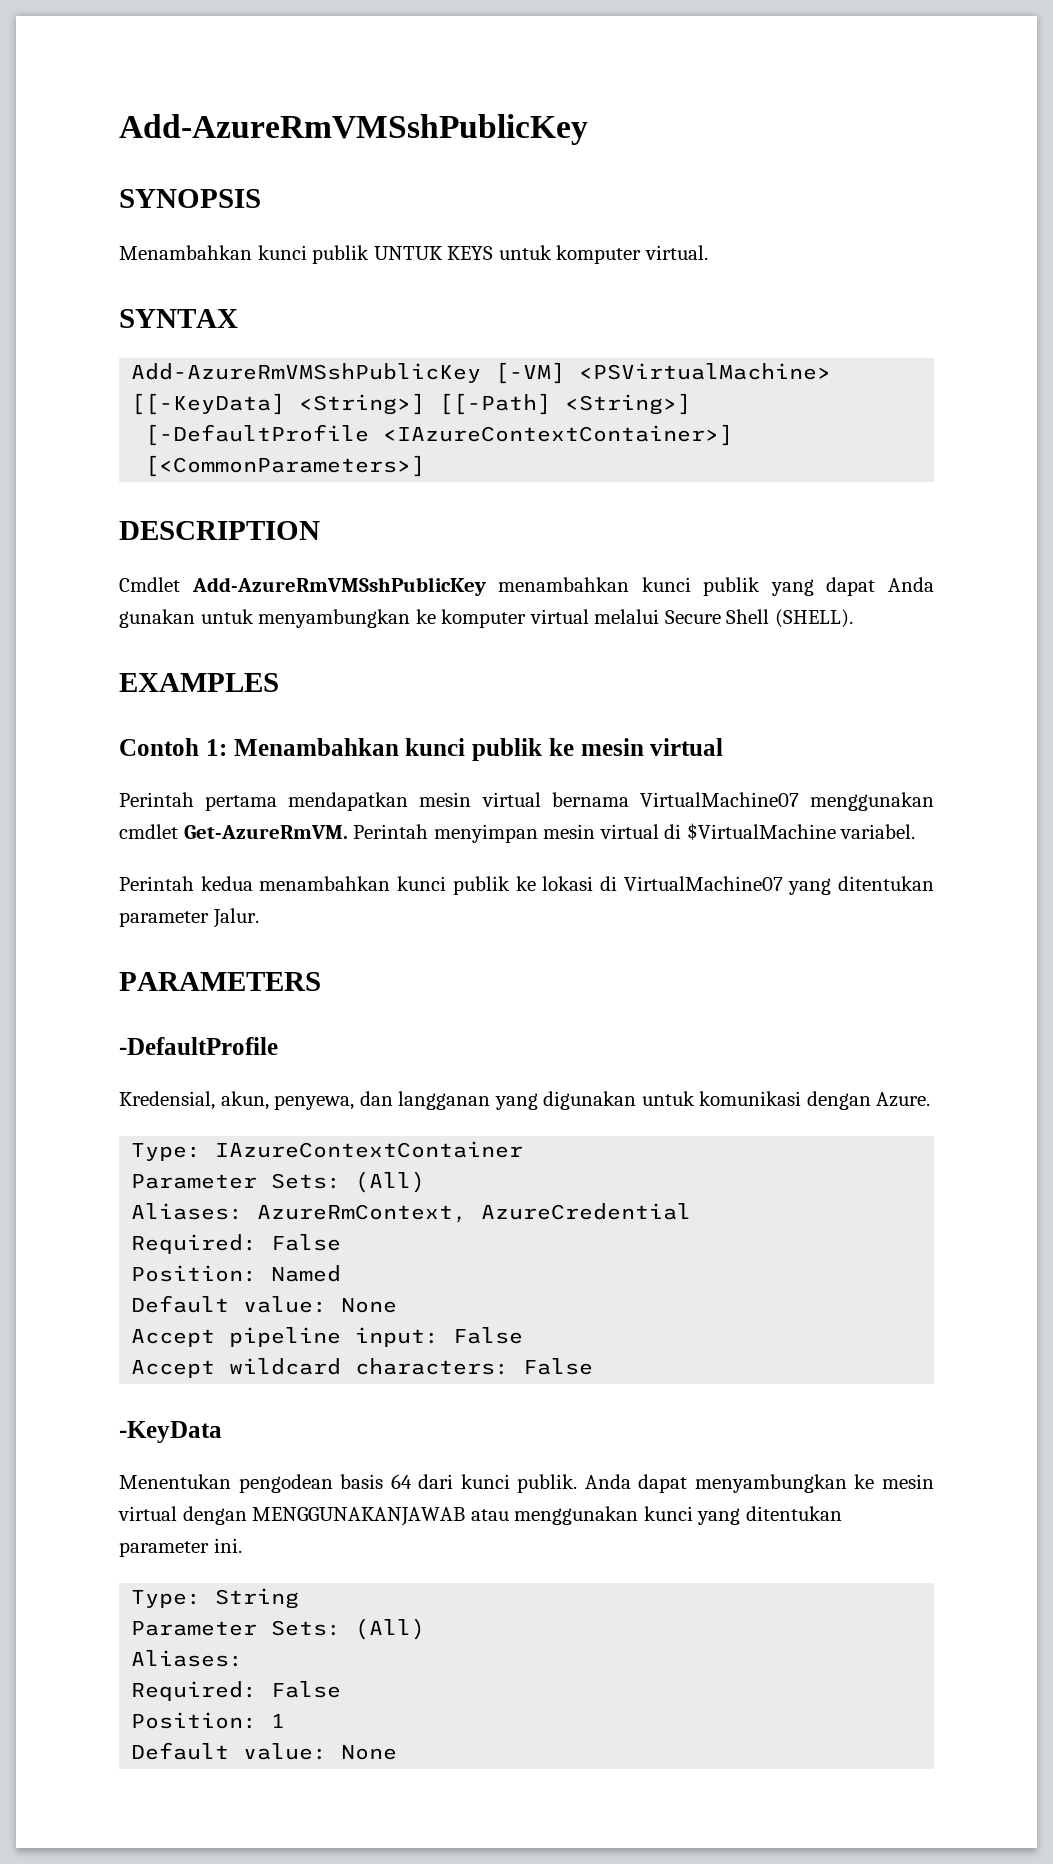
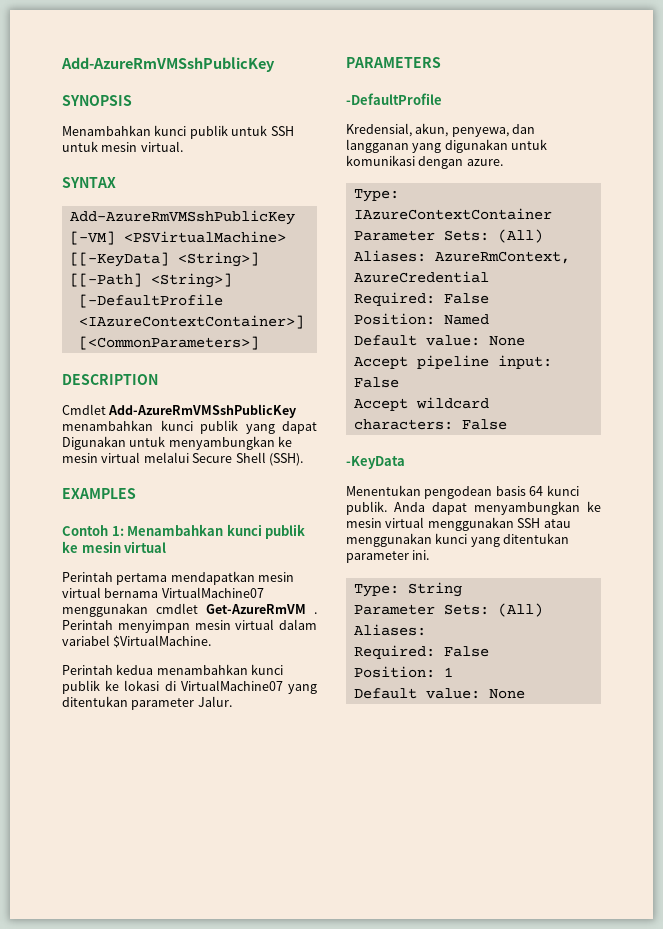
- Menambahkan kunci publik UNTUK KEYS untuk komputer virtual.
+ Menambahkan kunci publik untuk SSH untuk mesin virtual.
- Cmdlet Add-AzureRmVMSshPublicKey menambahkan kunci publik yang dapat Anda gunakan untuk menyambungkan ke komputer virtual melalui Secure Shell (SHELL).
+ Cmdlet Add-AzureRmVMSshPublicKey menambahkan kunci publik yang dapat Digunakan untuk menyambungkan ke mesin virtual melalui Secure Shell (SSH).
- Perintah pertama mendapatkan mesin virtual bernama VirtualMachine07 menggunakan cmdlet Get-AzureRmVM.
+ Perintah pertama mendapatkan mesin virtual bernama VirtualMachine07 menggunakan cmdlet Get-AzureRmVM .
- Perintah menyimpan mesin virtual di $VirtualMachine variabel.
+ Perintah menyimpan mesin virtual dalam variabel $VirtualMachine.
- Kredensial, akun, penyewa, dan langganan yang digunakan untuk komunikasi dengan Azure.
+ Kredensial, akun, penyewa, dan langganan yang digunakan untuk komunikasi dengan azure.
- Menentukan pengodean basis 64 dari kunci publik.
+ Menentukan pengodean basis 64 kunci publik.
- Anda dapat menyambungkan ke mesin virtual dengan MENGGUNAKANJAWAB atau menggunakan kunci yang ditentukan parameter ini.
+ Anda dapat menyambungkan ke mesin virtual menggunakan SSH atau menggunakan kunci yang ditentukan parameter ini.

